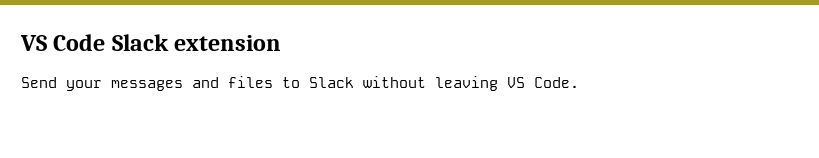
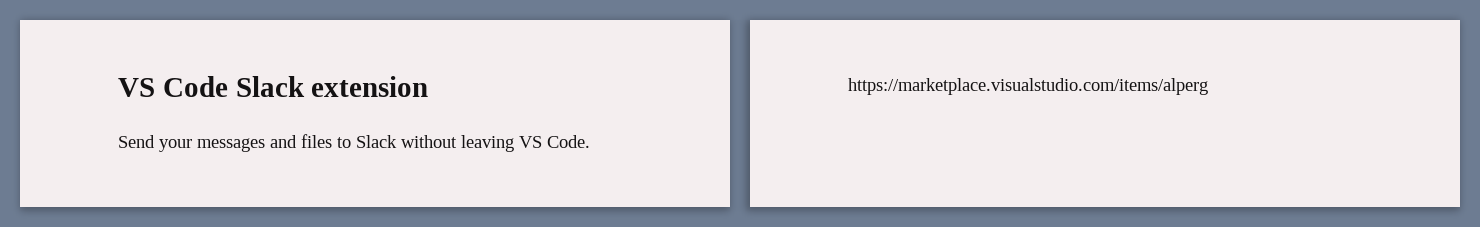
- Send your messages and files to Slack without leaving VS Code.
+ Send your messages and files to Slack without leaving VS Code. https://marketplace.visualstudio.com/items/alperg

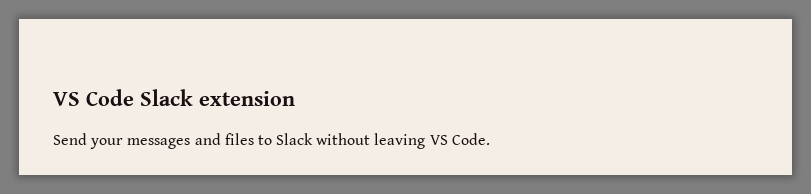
- Send your messages and files to Slack without leaving VS Code. https://marketplace.visualstudio.com/items/alperg
+ Send your messages and files to Slack without leaving VS Code.

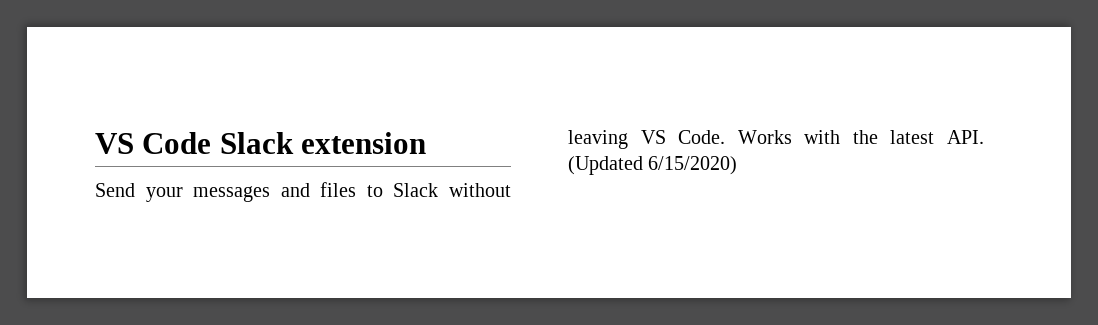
+ Works with the latest API. (Updated 6/15/2020)

